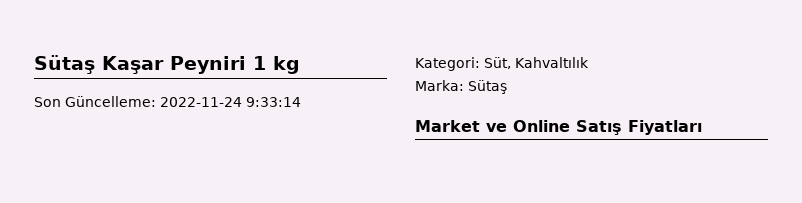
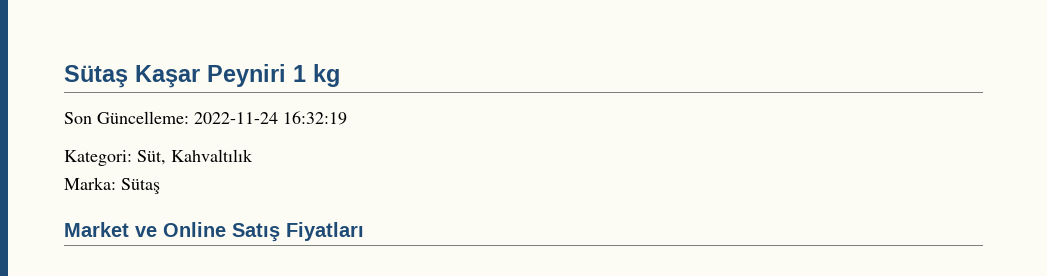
- Son Güncelleme: 2022-11-24 9:33:14
+ Son Güncelleme: 2022-11-24 16:32:19

